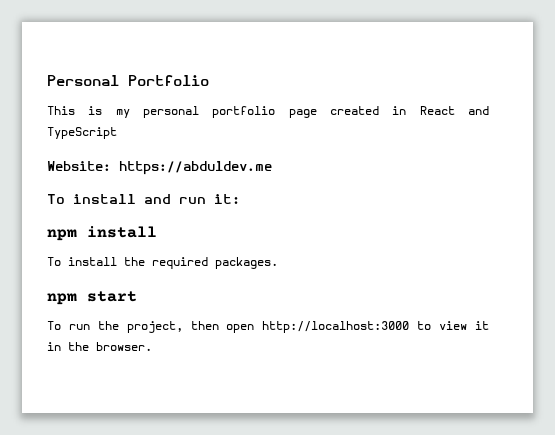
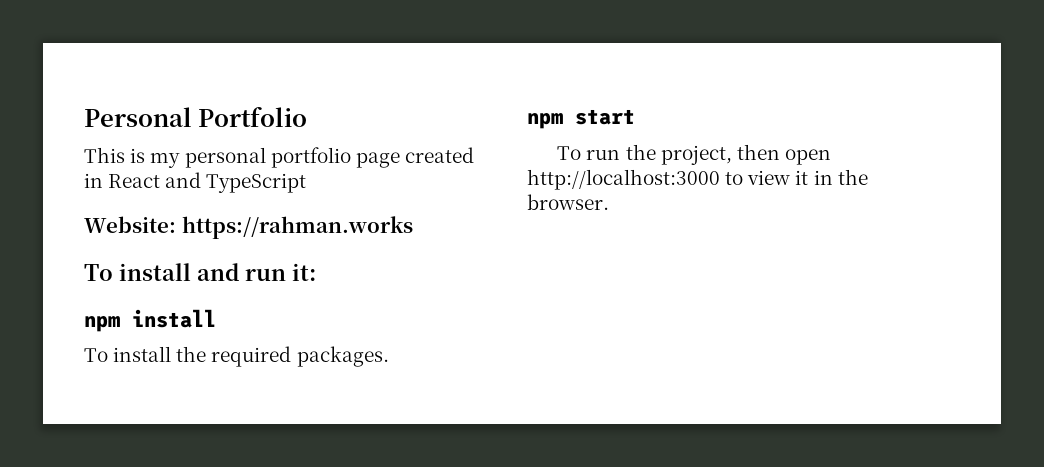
- Website: https://abduldev.me
+ Website: https://rahman.works

